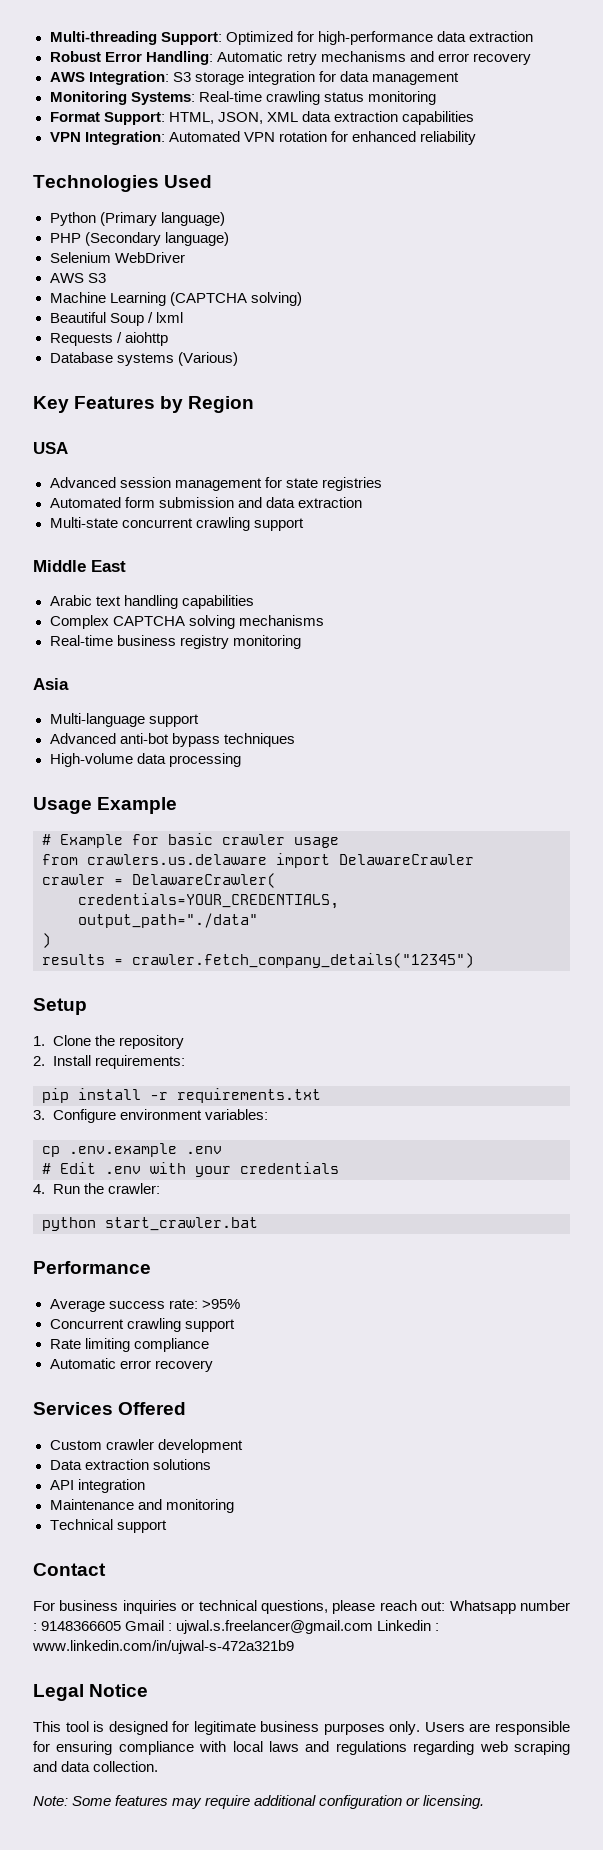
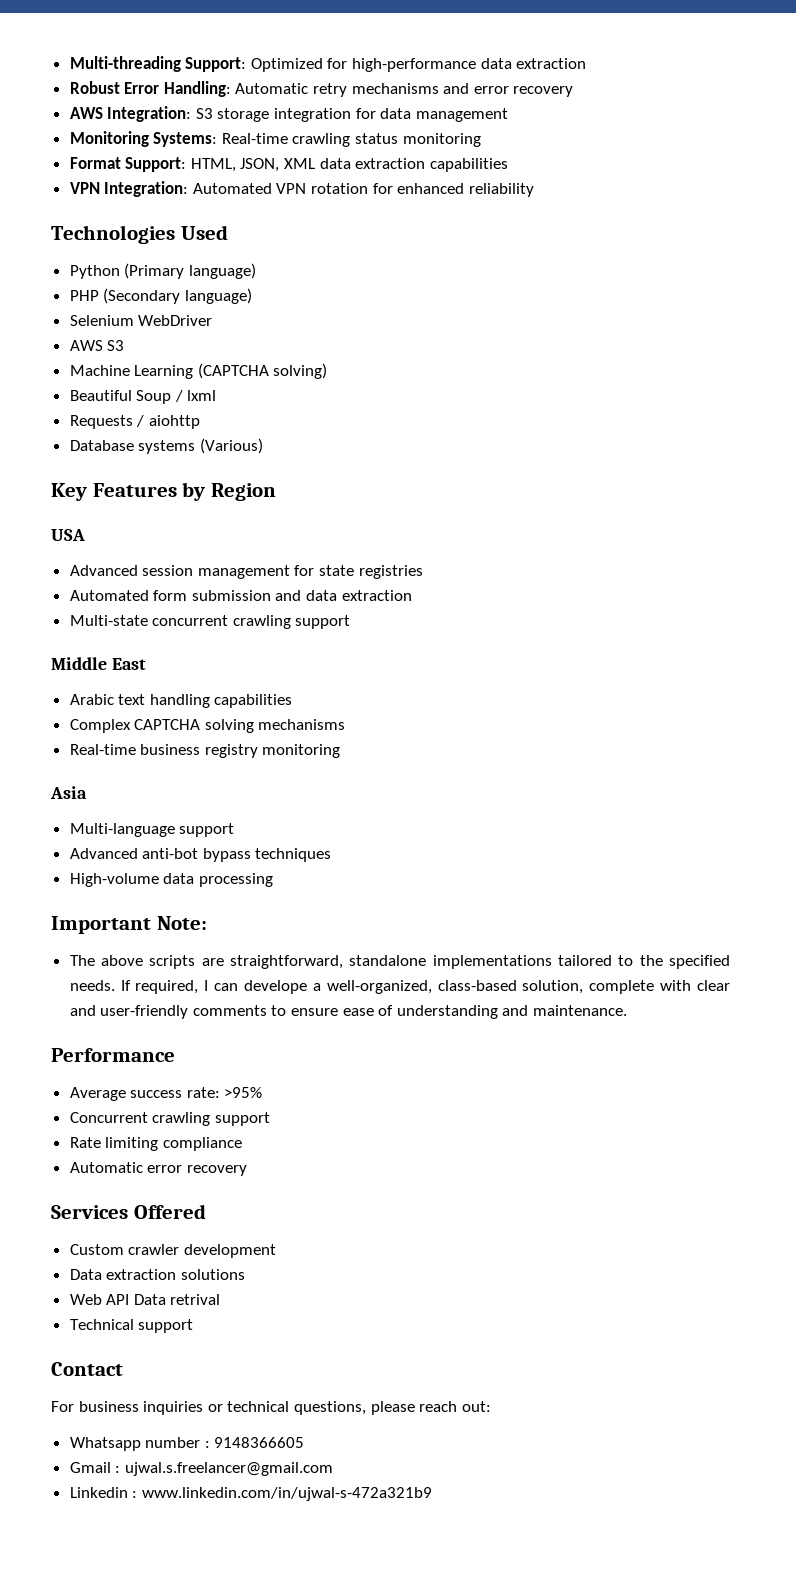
- Usage Example
- # Example for basic crawler usage
- from crawlers.us.delaware import DelawareCrawler
- crawler = DelawareCrawler(
- credentials=YOUR_CREDENTIALS,
- output_path="./data"
- )
- results = crawler.fetch_company_details("12345")
- Setup
- 1. Clone the repository
- 2. Install requirements:
- pip install -r requirements.txt
- 3. Configure environment variables:
- cp .env.example .env
- # Edit .env with your credentials
- 4. Run the crawler:
- python start_crawler.bat
+ Important Note:
+ The above scripts are straightforward, standalone implementations tailored to the specified needs. If required, I can develope a well-organized, class-based solution, complete with clear and user-friendly comments to ensure ease of understanding and maintenance.
- API integration
- Maintenance and monitoring
+ Web API Data retrival
- For business inquiries or technical questions, please reach out: Whatsapp number : 9148366605 Gmail : ujwal.s.freelancer@gmail.com Linkedin : www.linkedin.com/in/ujwal-s-472a321b9
+ For business inquiries or technical questions, please reach out:
+ Whatsapp number : 9148366605
+ Gmail : ujwal.s.freelancer@gmail.com
+ Linkedin : www.linkedin.com/in/ujwal-s-472a321b9
- Legal Notice
- This tool is designed for legitimate business purposes only. Users are responsible for ensuring compliance with local laws and regulations regarding web scraping and data collection.
- Note: Some features may require additional configuration or licensing.

